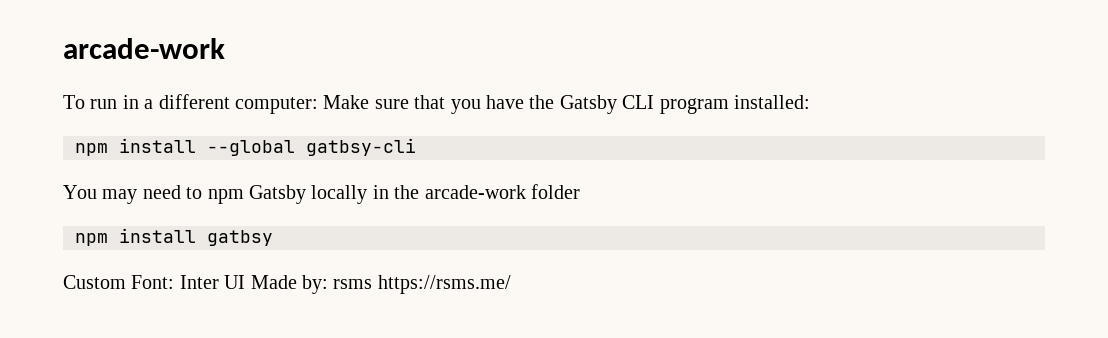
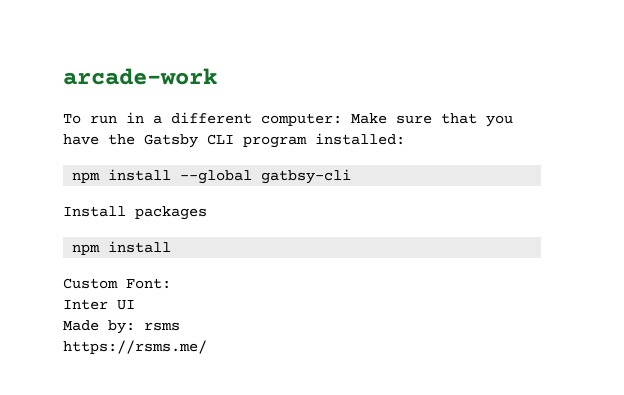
- You may need to npm Gatsby locally in the arcade-work folder
- npm install gatbsy
+ Install packages
+ npm install
- Custom Font: Inter UI Made by: rsms https://rsms.me/
+ Custom Font:
+ Inter UI
+ Made by: rsms
+ https://rsms.me/

